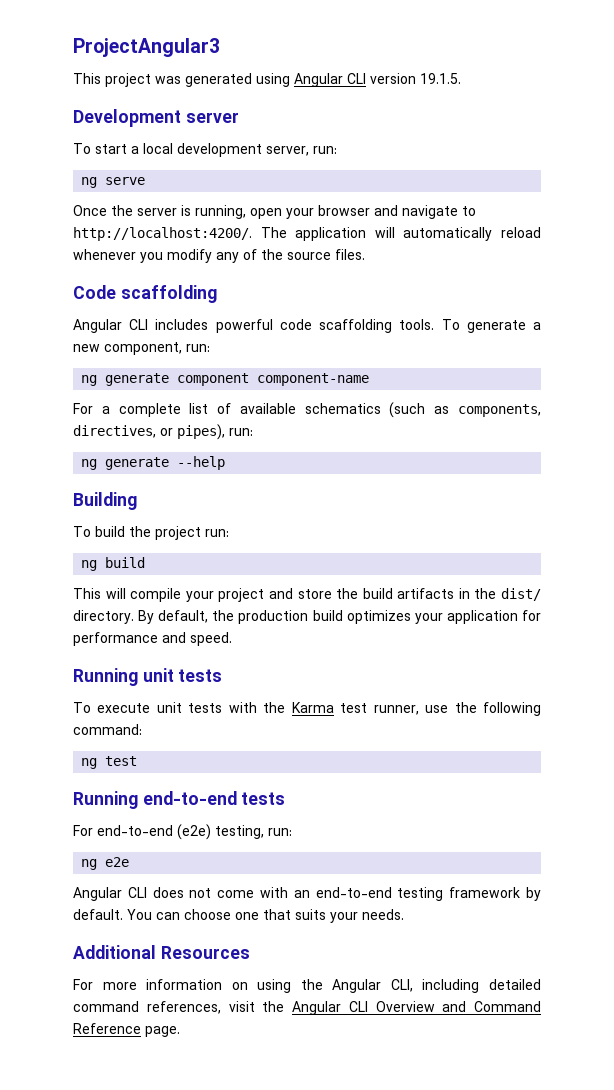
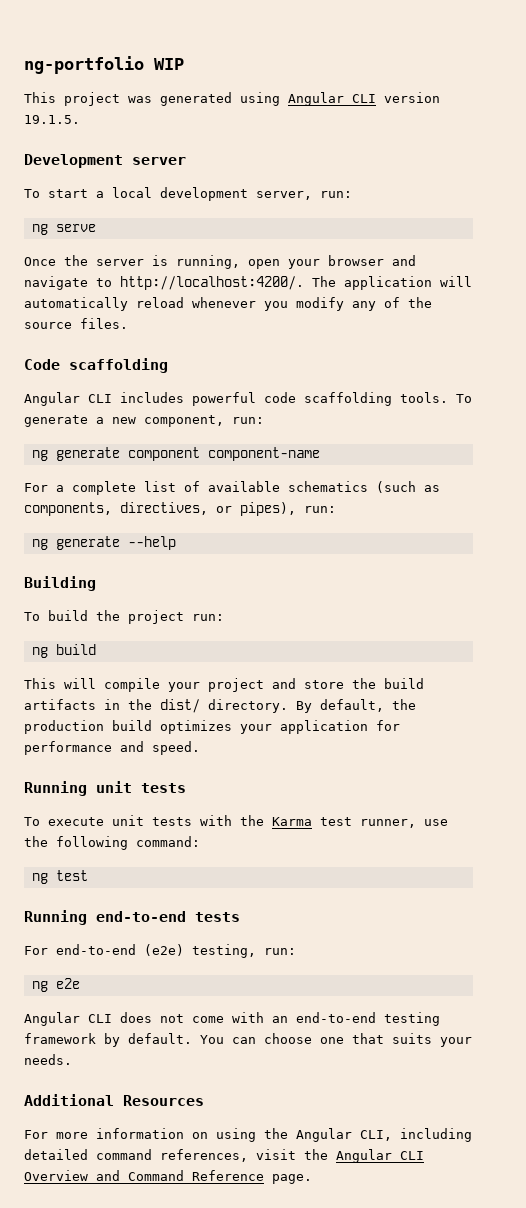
- ProjectAngular3
+ ng-portfolio WIP

